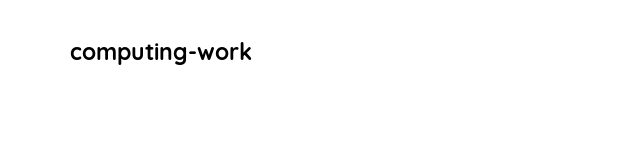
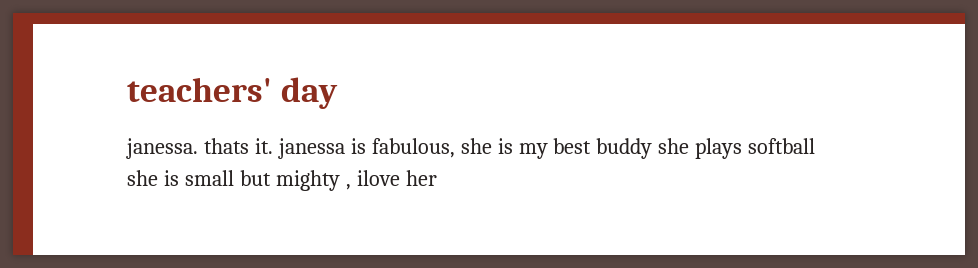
- computing-work
+ teachers' day
+ janessa. thats it. janessa is fabulous, she is my best buddy she plays softball she is small but mighty , ilove her

